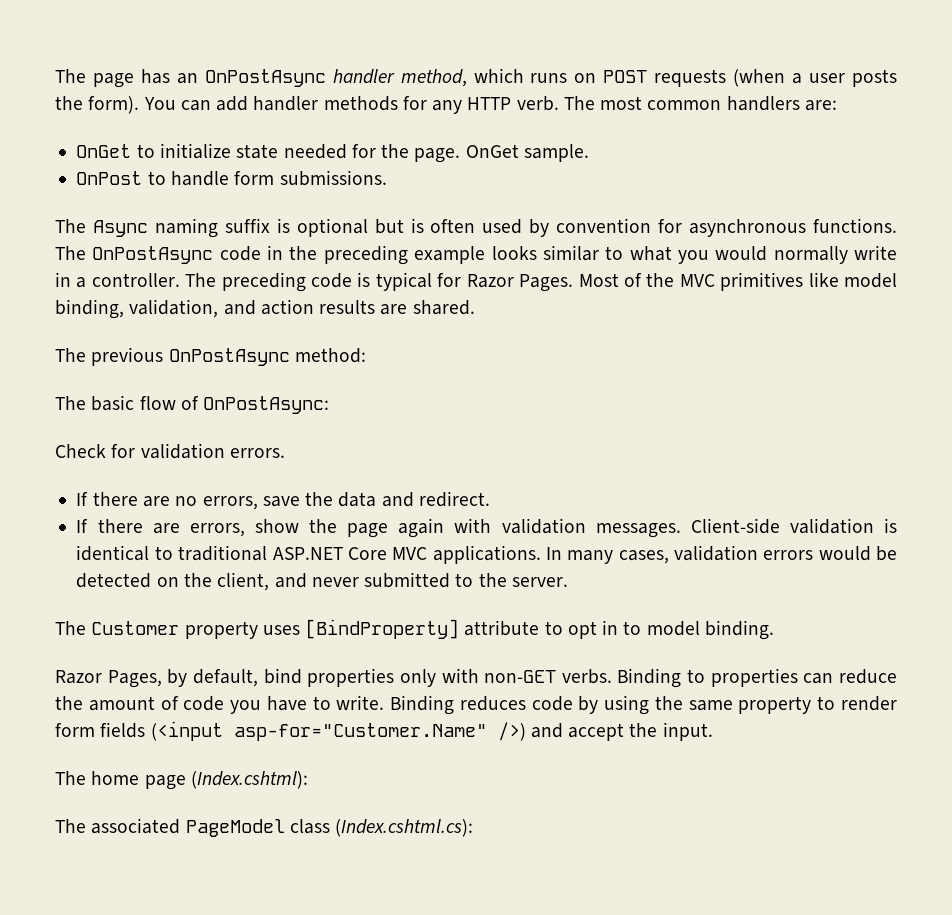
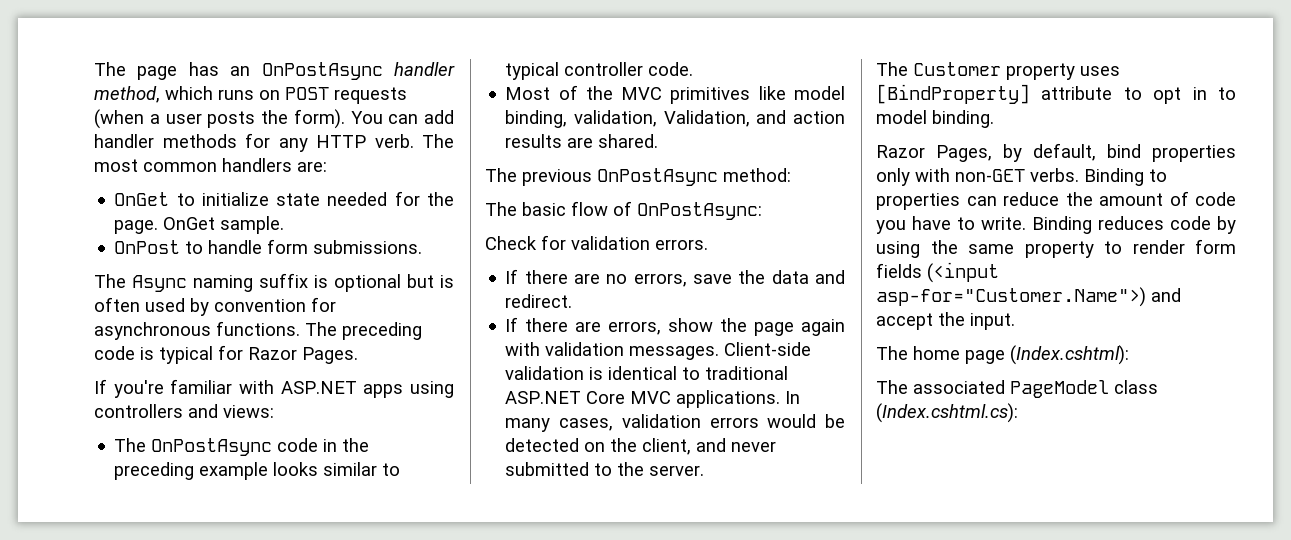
- The OnPostAsync code in the preceding example looks similar to what you would normally write in a controller. The preceding code is typical for Razor Pages. Most of the MVC primitives like model binding, validation, and action results are shared.
+ The preceding code is typical for Razor Pages.
+ If you're familiar with ASP.NET apps using controllers and views:
+ The OnPostAsync code in the preceding example looks similar to typical controller code.
+ Most of the MVC primitives like model binding, validation, Validation, and action results are shared.
- Binding reduces code by using the same property to render form fields (<input asp-for="Customer.Name" />) and accept the input.
+ Binding reduces code by using the same property to render form fields (<input asp-for="Customer.Name">) and accept the input.

